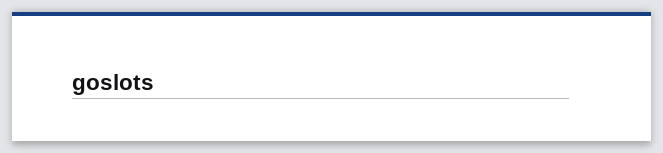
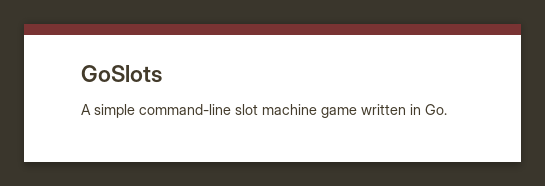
- goslots
+ GoSlots
+ A simple command-line slot machine game written in Go.

